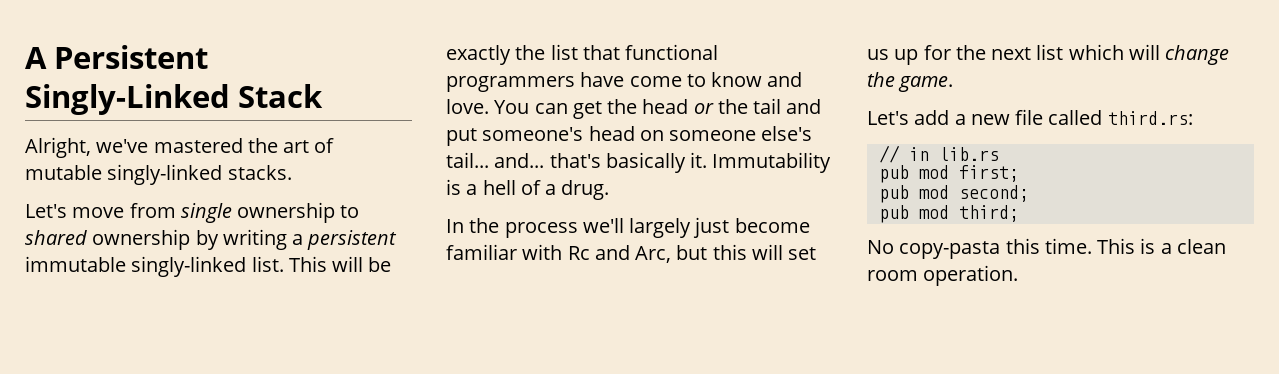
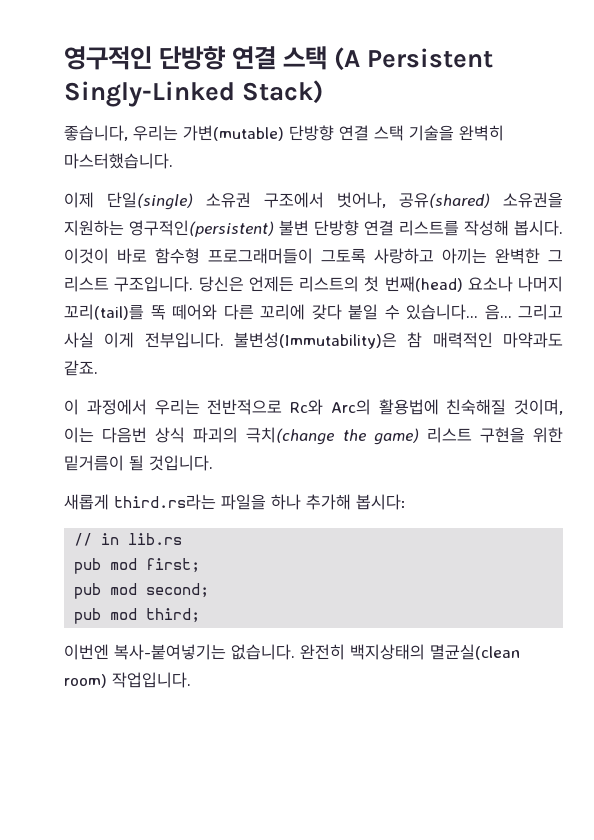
- A Persistent Singly-Linked Stack
- Alright, we've mastered the art of mutable singly-linked stacks.
- Let's move from single ownership to shared ownership by writing a persistent immutable singly-linked list. This will be exactly the list that functional programmers have come to know and love. You can get the head or the tail and put someone's head on someone else's tail... and... that's basically it. Immutability is a hell of a drug.
- In the process we'll largely just become familiar with Rc and Arc, but this will set us up for the next list which will change the game.
- Let's add a new file called third.rs:
+ 영구적인 단방향 연결 스택 (A Persistent Singly-Linked Stack)
+ 좋습니다, 우리는 가변(mutable) 단방향 연결 스택 기술을 완벽히 마스터했습니다.
+ 이제 단일(single) 소유권 구조에서 벗어나, 공유(shared) 소유권을 지원하는 영구적인(persistent) 불변 단방향 연결 리스트를 작성해 봅시다. 이것이 바로 함수형 프로그래머들이 그토록 사랑하고 아끼는 완벽한 그 리스트 구조입니다. 당신은 언제든 리스트의 첫 번째(head) 요소나 나머지 꼬리(tail)를 똑 떼어와 다른 꼬리에 갖다 붙일 수 있습니다... 음... 그리고 사실 이게 전부입니다. 불변성(Immutability)은 참 매력적인 마약과도 같죠.
+ 이 과정에서 우리는 전반적으로 Rc와 Arc의 활용법에 친숙해질 것이며, 이는 다음번 상식 파괴의 극치(change the game) 리스트 구현을 위한 밑거름이 될 것입니다.
+ 새롭게 third.rs라는 파일을 하나 추가해 봅시다:
- No copy-pasta this time. This is a clean room operation.
+ 이번엔 복사-붙여넣기는 없습니다. 완전히 백지상태의 멸균실(clean room) 작업입니다.

